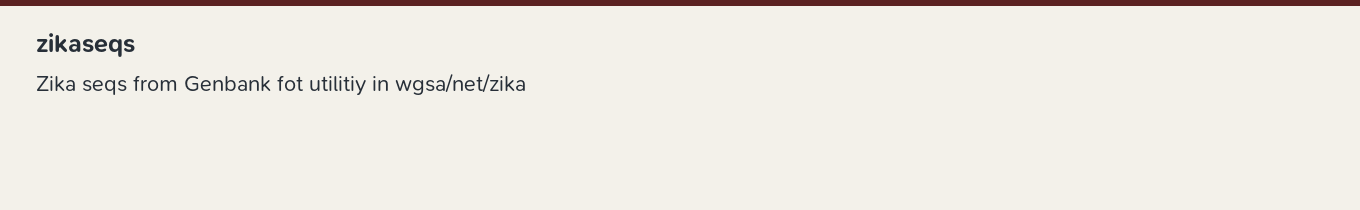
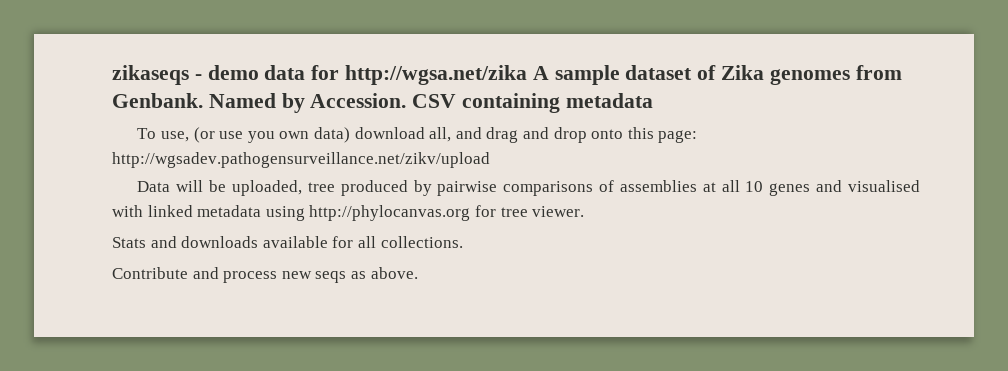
- zikaseqs
- Zika seqs from Genbank fot utilitiy in wgsa/net/zika
+ zikaseqs - demo data for http://wgsa.net/zika A sample dataset of Zika genomes from Genbank. Named by Accession. CSV containing metadata
+ To use, (or use you own data) download all, and drag and drop onto this page: http://wgsadev.pathogensurveillance.net/zikv/upload
+ Data will be uploaded, tree produced by pairwise comparisons of assemblies at all 10 genes and visualised with linked metadata using http://phylocanvas.org for tree viewer.
+ Stats and downloads available for all collections.
+ Contribute and process new seqs as above.

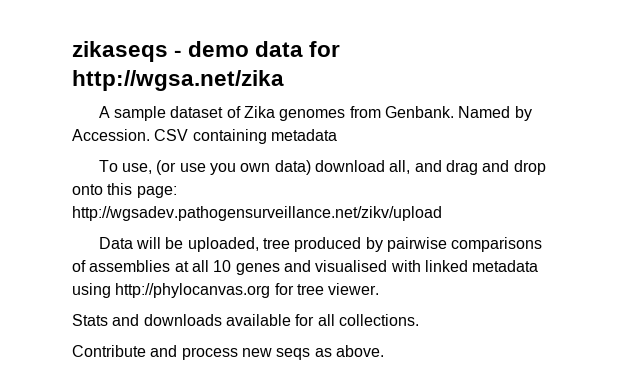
- zikaseqs - demo data for http://wgsa.net/zika A sample dataset of Zika genomes from Genbank.
+ zikaseqs - demo data for http://wgsa.net/zika
+ A sample dataset of Zika genomes from Genbank.

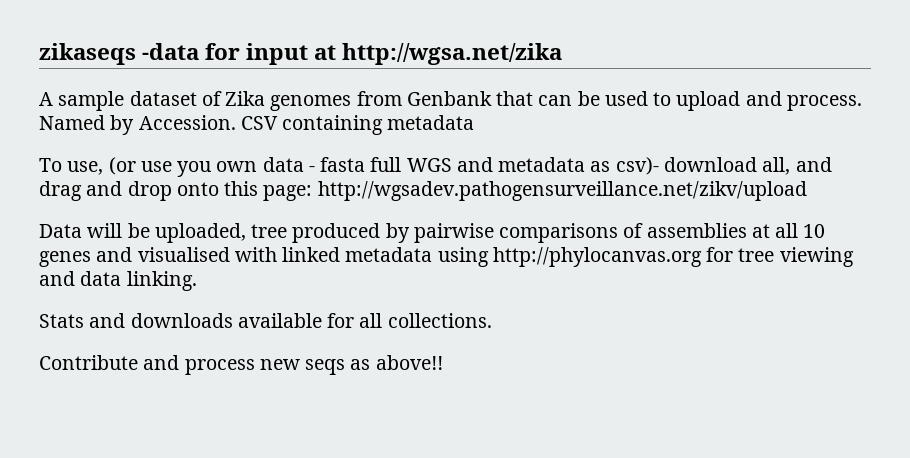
- zikaseqs - demo data for http://wgsa.net/zika
+ zikaseqs -data for input at http://wgsa.net/zika
- A sample dataset of Zika genomes from Genbank.
+ A sample dataset of Zika genomes from Genbank that can be used to upload and process.
- To use, (or use you own data) download all, and drag and drop onto this page: http://wgsadev.pathogensurveillance.net/zikv/upload
+ To use, (or use you own data - fasta full WGS and metadata as csv)- download all, and drag and drop onto this page: http://wgsadev.pathogensurveillance.net/zikv/upload
- Data will be uploaded, tree produced by pairwise comparisons of assemblies at all 10 genes and visualised with linked metadata using http://phylocanvas.org for tree viewer.
+ Data will be uploaded, tree produced by pairwise comparisons of assemblies at all 10 genes and visualised with linked metadata using http://phylocanvas.org for tree viewing and data linking.
- Contribute and process new seqs as above.
+ Contribute and process new seqs as above!!

